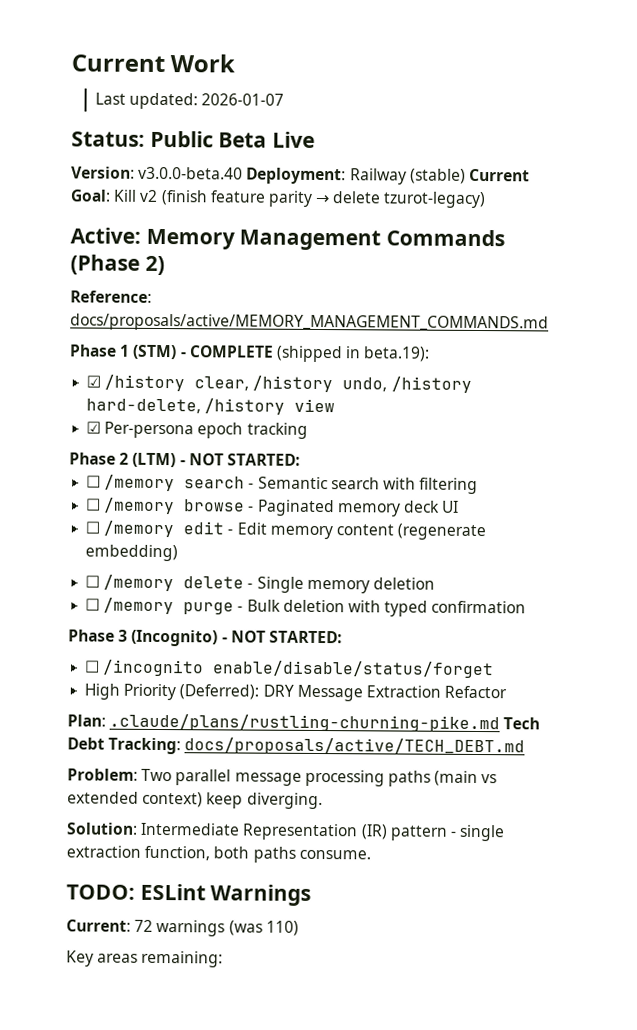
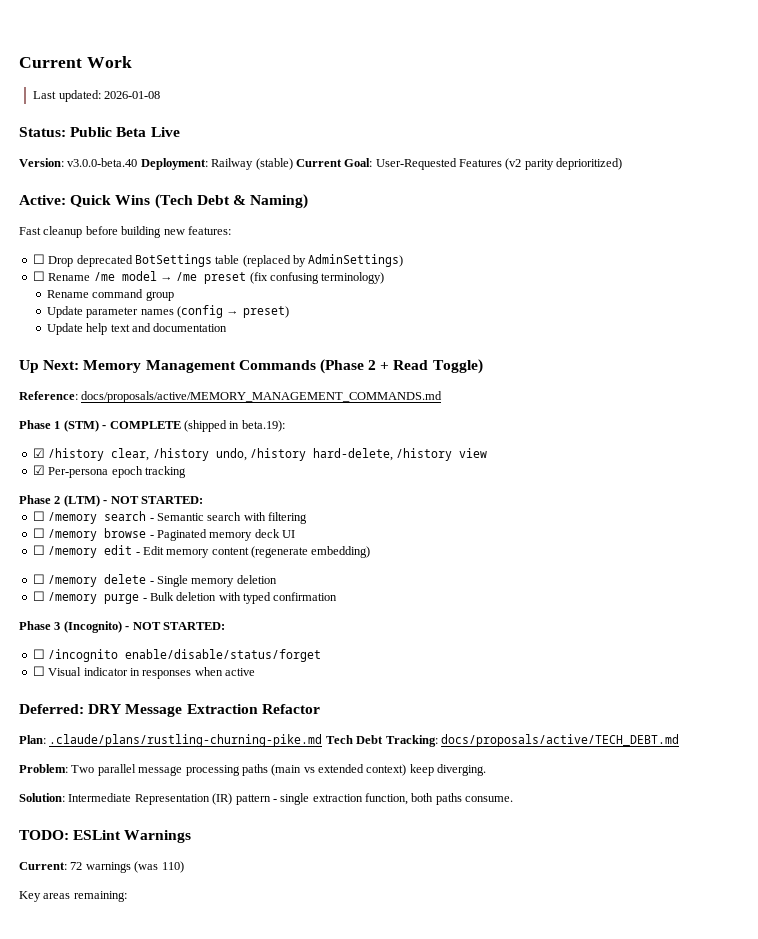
- Last updated: 2026-01-07
+ Last updated: 2026-01-08
- Version: v3.0.0-beta.40 Deployment: Railway (stable) Current Goal: Kill v2 (finish feature parity → delete tzurot-legacy)
- Active: Memory Management Commands (Phase 2)
+ Version: v3.0.0-beta.40 Deployment: Railway (stable) Current Goal: User-Requested Features (v2 parity deprioritized)
+ Active: Quick Wins (Tech Debt & Naming)
+ Fast cleanup before building new features:
+ ☐ Drop deprecated BotSettings table (replaced by AdminSettings)
+ ☐ Rename /me model → /me preset (fix confusing terminology)
+ Rename command group
+ Update parameter names (config → preset)
+ Update help text and documentation
+ Up Next: Memory Management Commands (Phase 2 + Read Toggle)
- High Priority (Deferred): DRY Message Extraction Refactor
+ ☐ Visual indicator in responses when active
+ Deferred: DRY Message Extraction Refactor

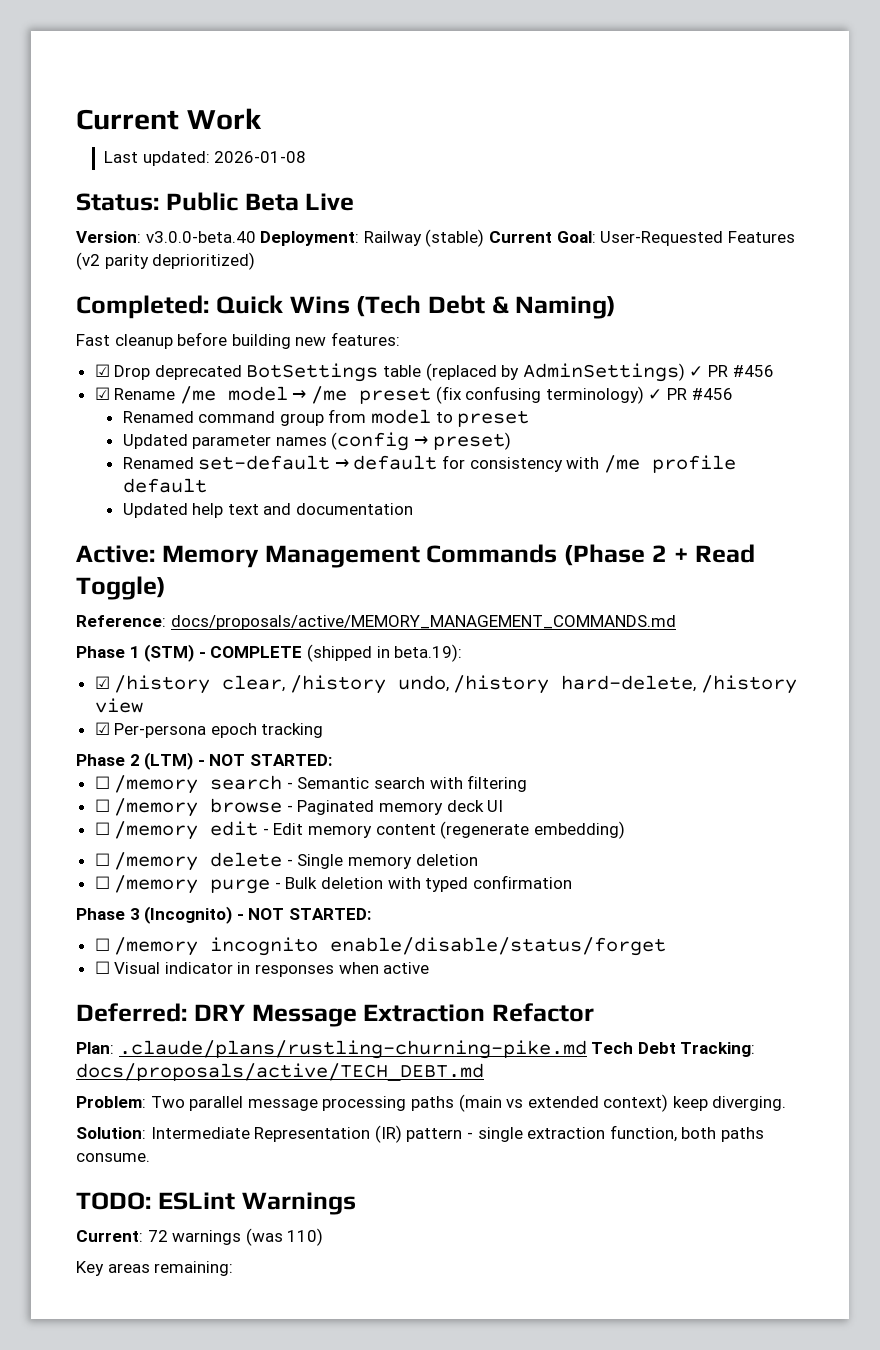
- Active: Quick Wins (Tech Debt & Naming)
+ Completed: Quick Wins (Tech Debt & Naming)
- ☐ Drop deprecated BotSettings table (replaced by AdminSettings)
- ☐ Rename /me model → /me preset (fix confusing terminology)
- Rename command group
- Update parameter names (config → preset)
+ ☑ Drop deprecated BotSettings table (replaced by AdminSettings) ✓ PR #456
+ ☑ Rename /me model → /me preset (fix confusing terminology) ✓ PR #456
+ Renamed command group from model to preset
+ Updated parameter names (config → preset)
- Update help text and documentation
+ Renamed set-default → default for consistency with /me profile default
+ Updated help text and documentation
- Up Next: Memory Management Commands (Phase 2 + Read Toggle)
+ Active: Memory Management Commands (Phase 2 + Read Toggle)
- ☐ /incognito enable/disable/status/forget
+ ☐ /memory incognito enable/disable/status/forget

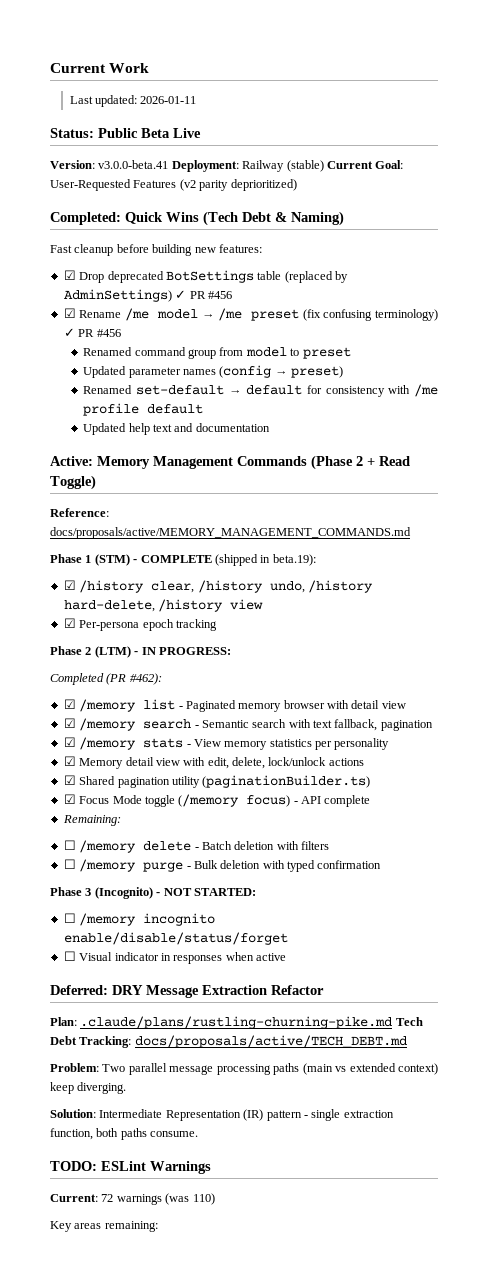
- Last updated: 2026-01-08
+ Last updated: 2026-01-11
- Version: v3.0.0-beta.40 Deployment: Railway (stable) Current Goal: User-Requested Features (v2 parity deprioritized)
+ Version: v3.0.0-beta.41 Deployment: Railway (stable) Current Goal: User-Requested Features (v2 parity deprioritized)
- Phase 2 (LTM) - NOT STARTED:
- ☐ /memory search - Semantic search with filtering
- ☐ /memory browse - Paginated memory deck UI
- ☐ /memory edit - Edit memory content (regenerate embedding)
+ Phase 2 (LTM) - IN PROGRESS:
+ Completed (PR #462):
+ ☑ /memory list - Paginated memory browser with detail view
+ ☑ /memory search - Semantic search with text fallback, pagination
+ ☑ /memory stats - View memory statistics per personality
+ ☑ Memory detail view with edit, delete, lock/unlock actions
+ ☑ Shared pagination utility (paginationBuilder.ts)
+ ☑ Focus Mode toggle (/memory focus) - API complete
+ Remaining:
- ☐ /memory delete - Single memory deletion
+ ☐ /memory delete - Batch deletion with filters

